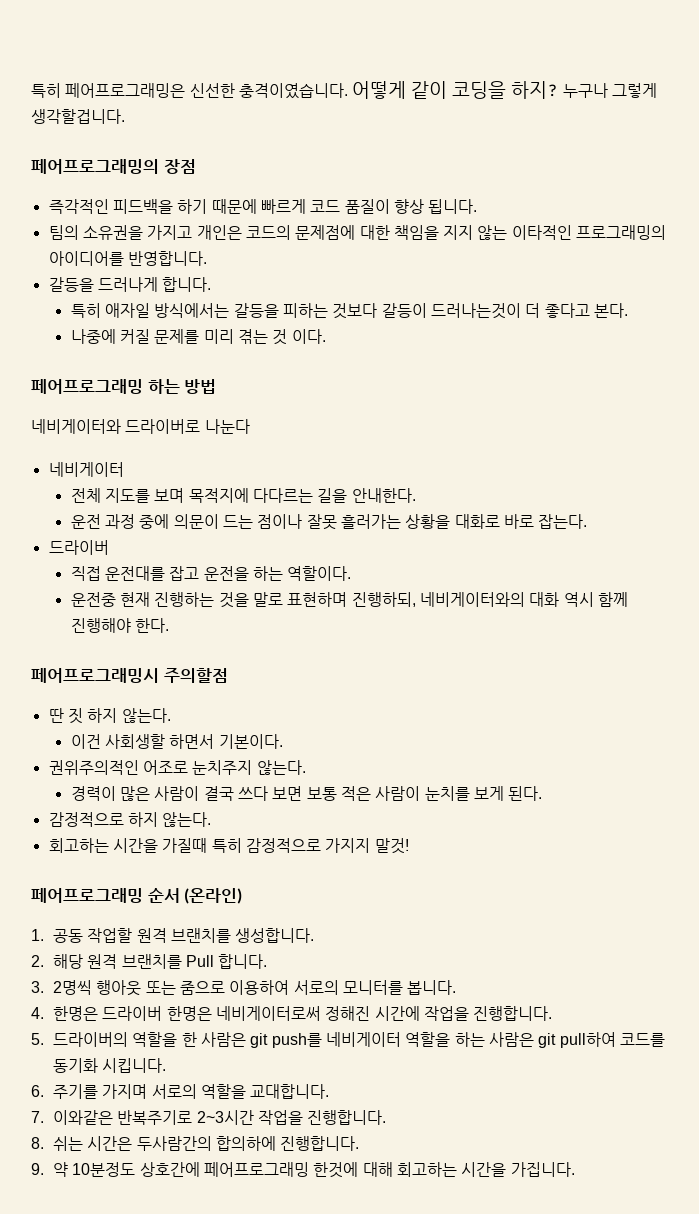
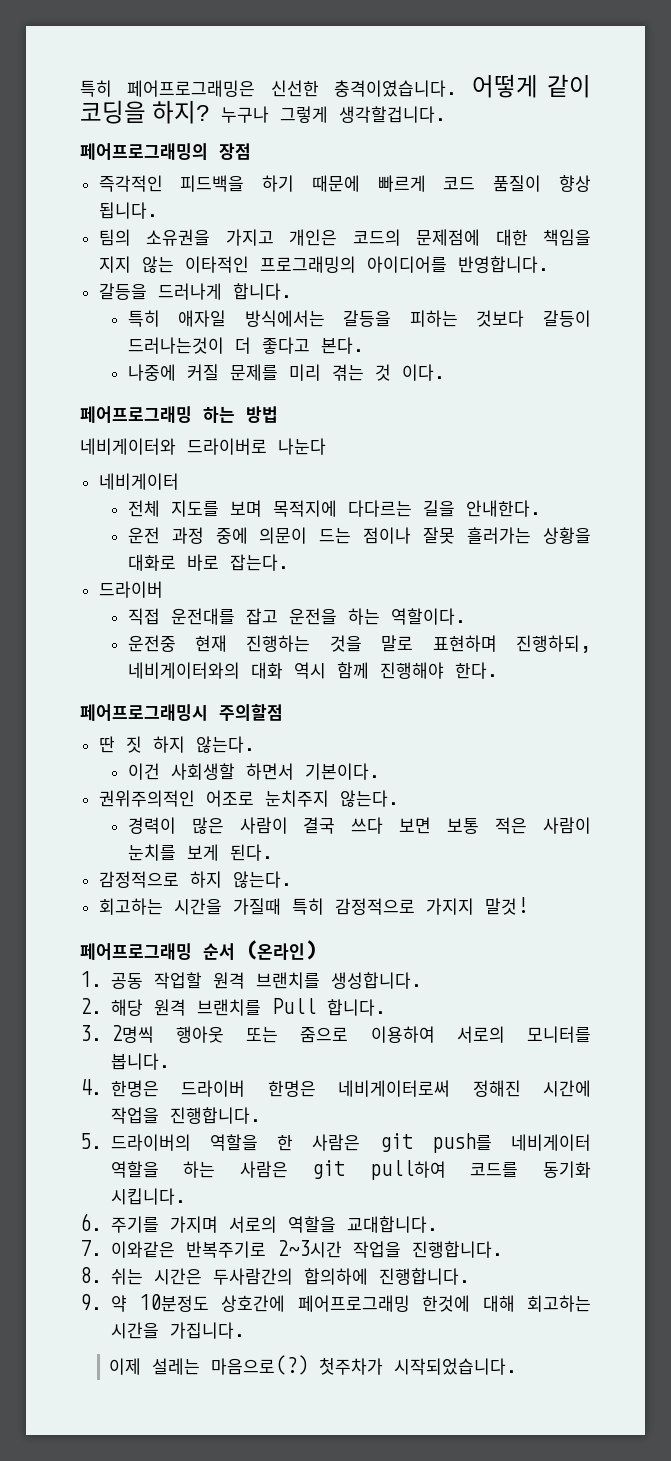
+ 이제 설레는 마음으로(?) 첫주차가 시작되었습니다.

